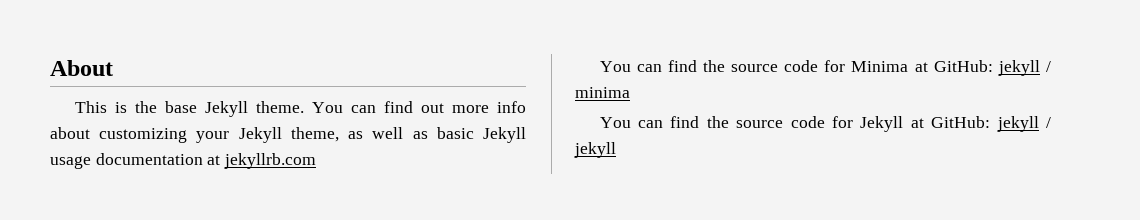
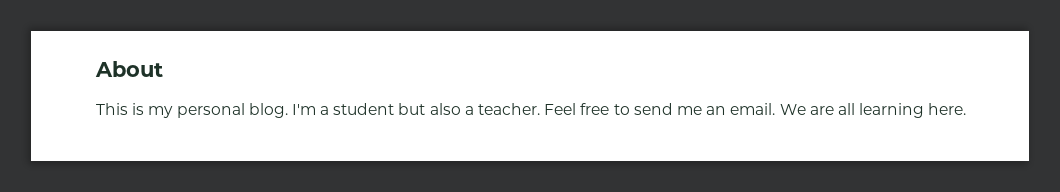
- This is the base Jekyll theme. You can find out more info about customizing your Jekyll theme, as well as basic Jekyll usage documentation at jekyllrb.com
- You can find the source code for Minima at GitHub: jekyll / minima
- You can find the source code for Jekyll at GitHub: jekyll / jekyll
+ This is my personal blog. I'm a student but also a teacher. Feel free to send me an email. We are all learning here.

